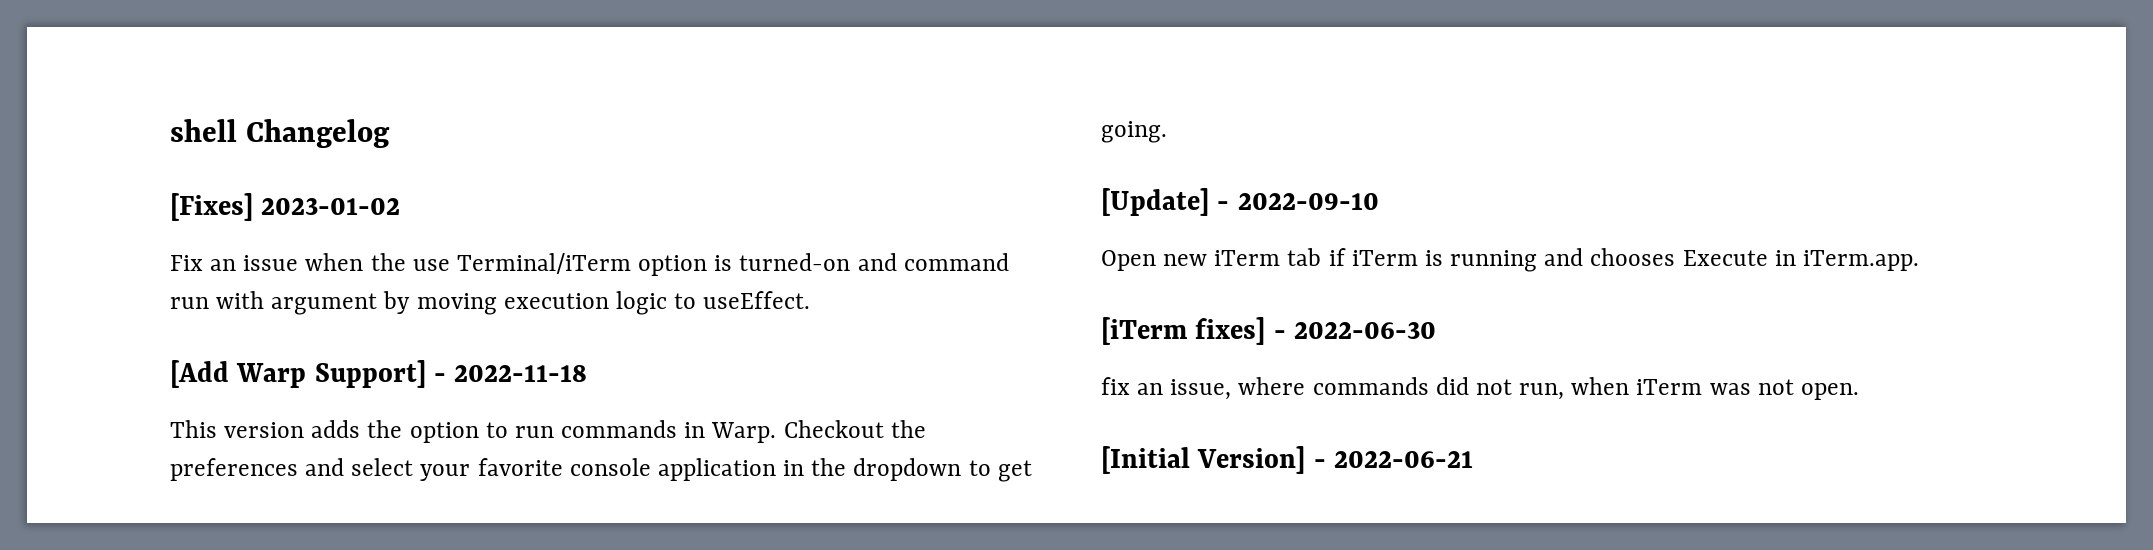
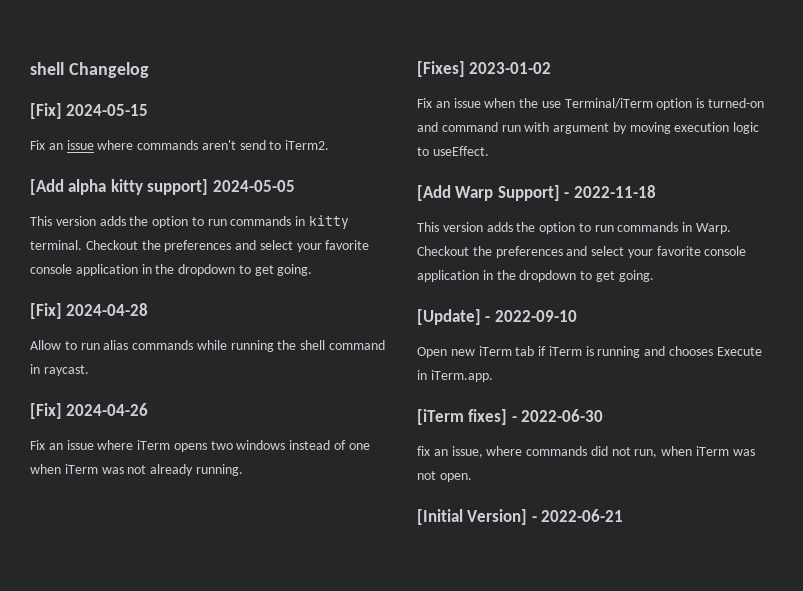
+ [Fix] 2024-05-15
+ Fix an issue where commands aren't send to iTerm2.
+ [Add alpha kitty support] 2024-05-05
+ This version adds the option to run commands in kitty terminal. Checkout the preferences and select your favorite console application in the dropdown to get going.
+ [Fix] 2024-04-28
+ Allow to run alias commands while running the shell command in raycast.
+ [Fix] 2024-04-26
+ Fix an issue where iTerm opens two windows instead of one when iTerm was not already running.

